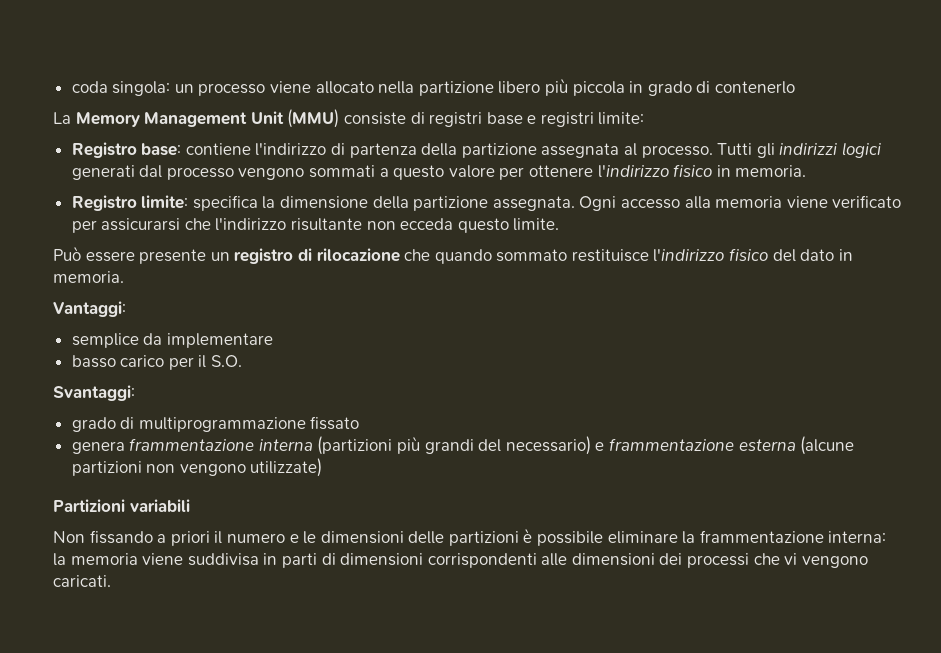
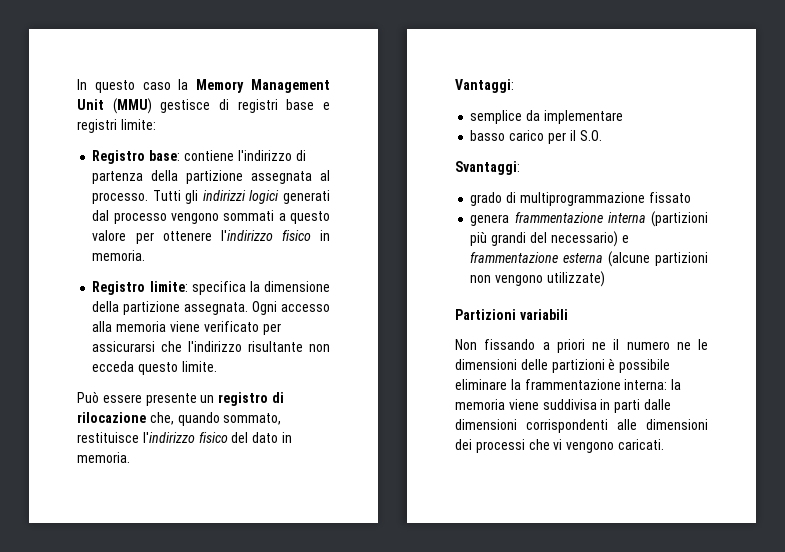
- coda singola: un processo viene allocato nella partizione libero più piccola in grado di contenerlo
- La Memory Management Unit (MMU) consiste di registri base e registri limite:
+ In questo caso la Memory Management Unit (MMU) gestisce di registri base e registri limite:
- Può essere presente un registro di rilocazione che quando sommato restituisce l'indirizzo fisico del dato in memoria.
+ Può essere presente un registro di rilocazione che, quando sommato, restituisce l'indirizzo fisico del dato in memoria.
- Non fissando a priori il numero e le dimensioni delle partizioni è possibile eliminare la frammentazione interna: la memoria viene suddivisa in parti di dimensioni corrispondenti alle dimensioni dei processi che vi vengono caricati.
+ Non fissando a priori ne il numero ne le dimensioni delle partizioni è possibile eliminare la frammentazione interna: la memoria viene suddivisa in parti dalle dimensioni corrispondenti alle dimensioni dei processi che vi vengono caricati.

